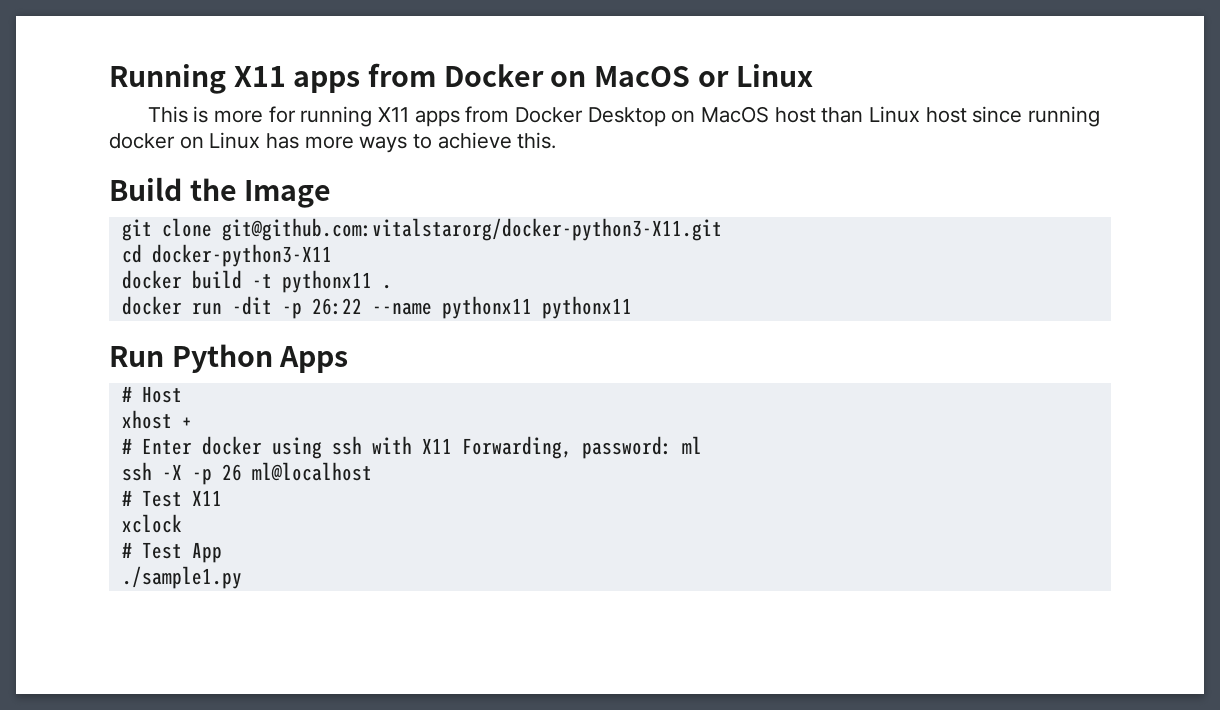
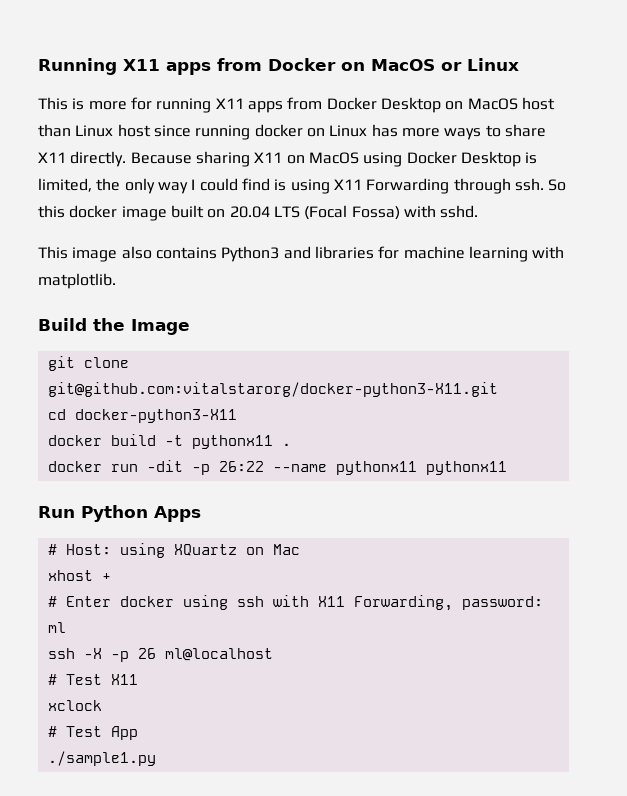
- This is more for running X11 apps from Docker Desktop on MacOS host than Linux host since running docker on Linux has more ways to achieve this.
+ This is more for running X11 apps from Docker Desktop on MacOS host than Linux host since running docker on Linux has more ways to share X11 directly. Because sharing X11 on MacOS using Docker Desktop is limited, the only way I could find is using X11 Forwarding through ssh. So this docker image built on 20.04 LTS (Focal Fossa) with sshd.
+ This image also contains Python3 and libraries for machine learning with matplotlib.
- # Host
+ # Host: using XQuartz on Mac

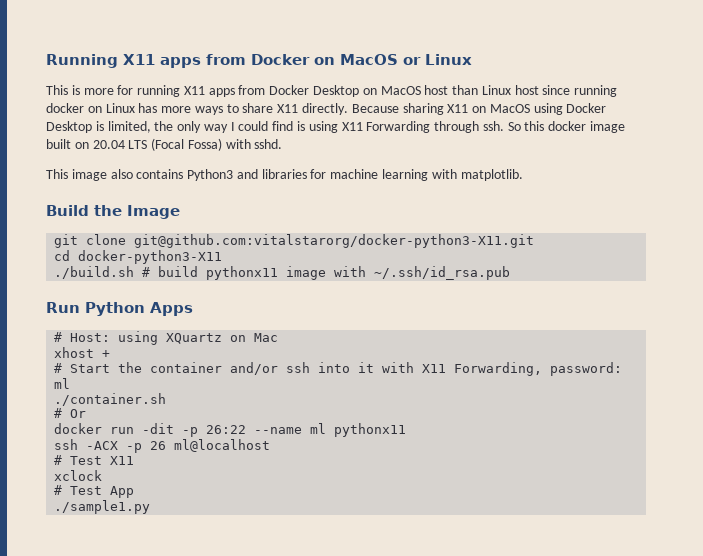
- docker build -t pythonx11 .
- docker run -dit -p 26:22 --name pythonx11 pythonx11
+ ./build.sh # build pythonx11 image with ~/.ssh/id_rsa.pub
- # Enter docker using ssh with X11 Forwarding, password: ml
+ # Start the container and/or ssh into it with X11 Forwarding, password: ml
- ssh -X -p 26 ml@localhost
+ ./container.sh
+ # Or
+ docker run -dit -p 26:22 --name ml pythonx11
+ ssh -ACX -p 26 ml@localhost

